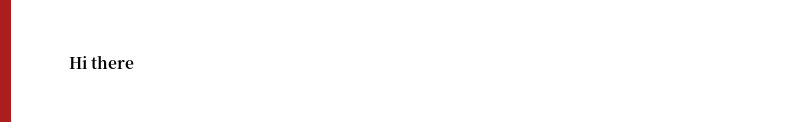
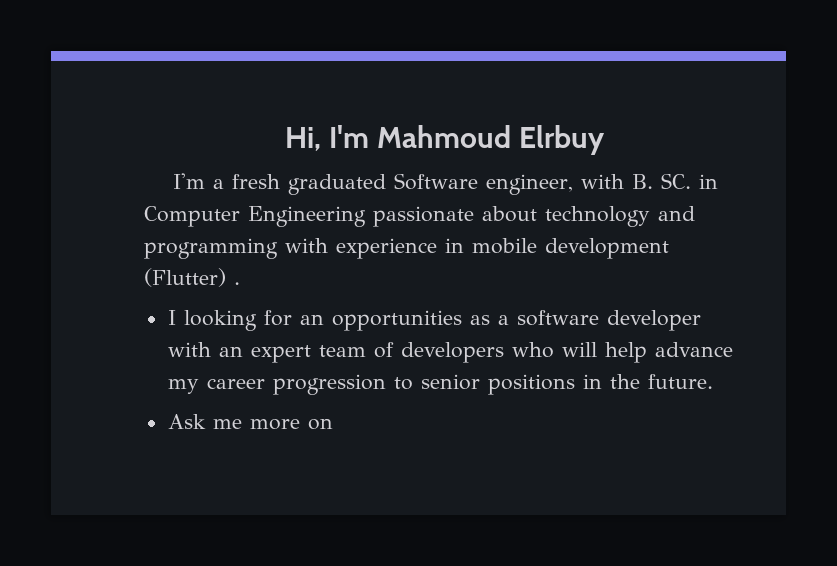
- Hi there
+ Hi, I'm Mahmoud Elrbuy
+ I'm a fresh graduated Software engineer, with B. SC. in Computer Engineering passionate about technology and programming with experience in mobile development (Flutter) .
+ I looking for an opportunities as a software developer with an expert team of developers who will help advance my career progression to senior positions in the future.
+ Ask me more on

